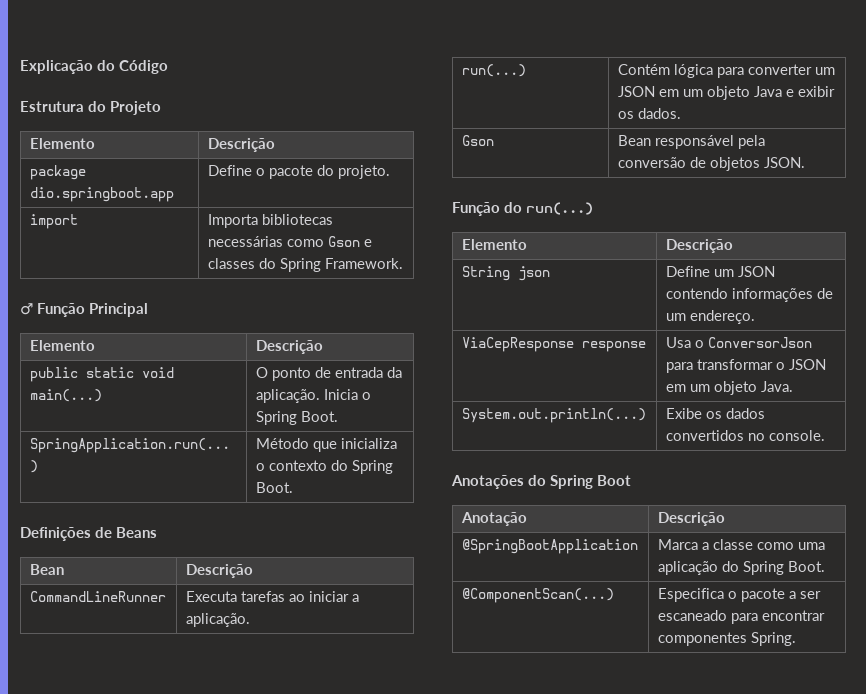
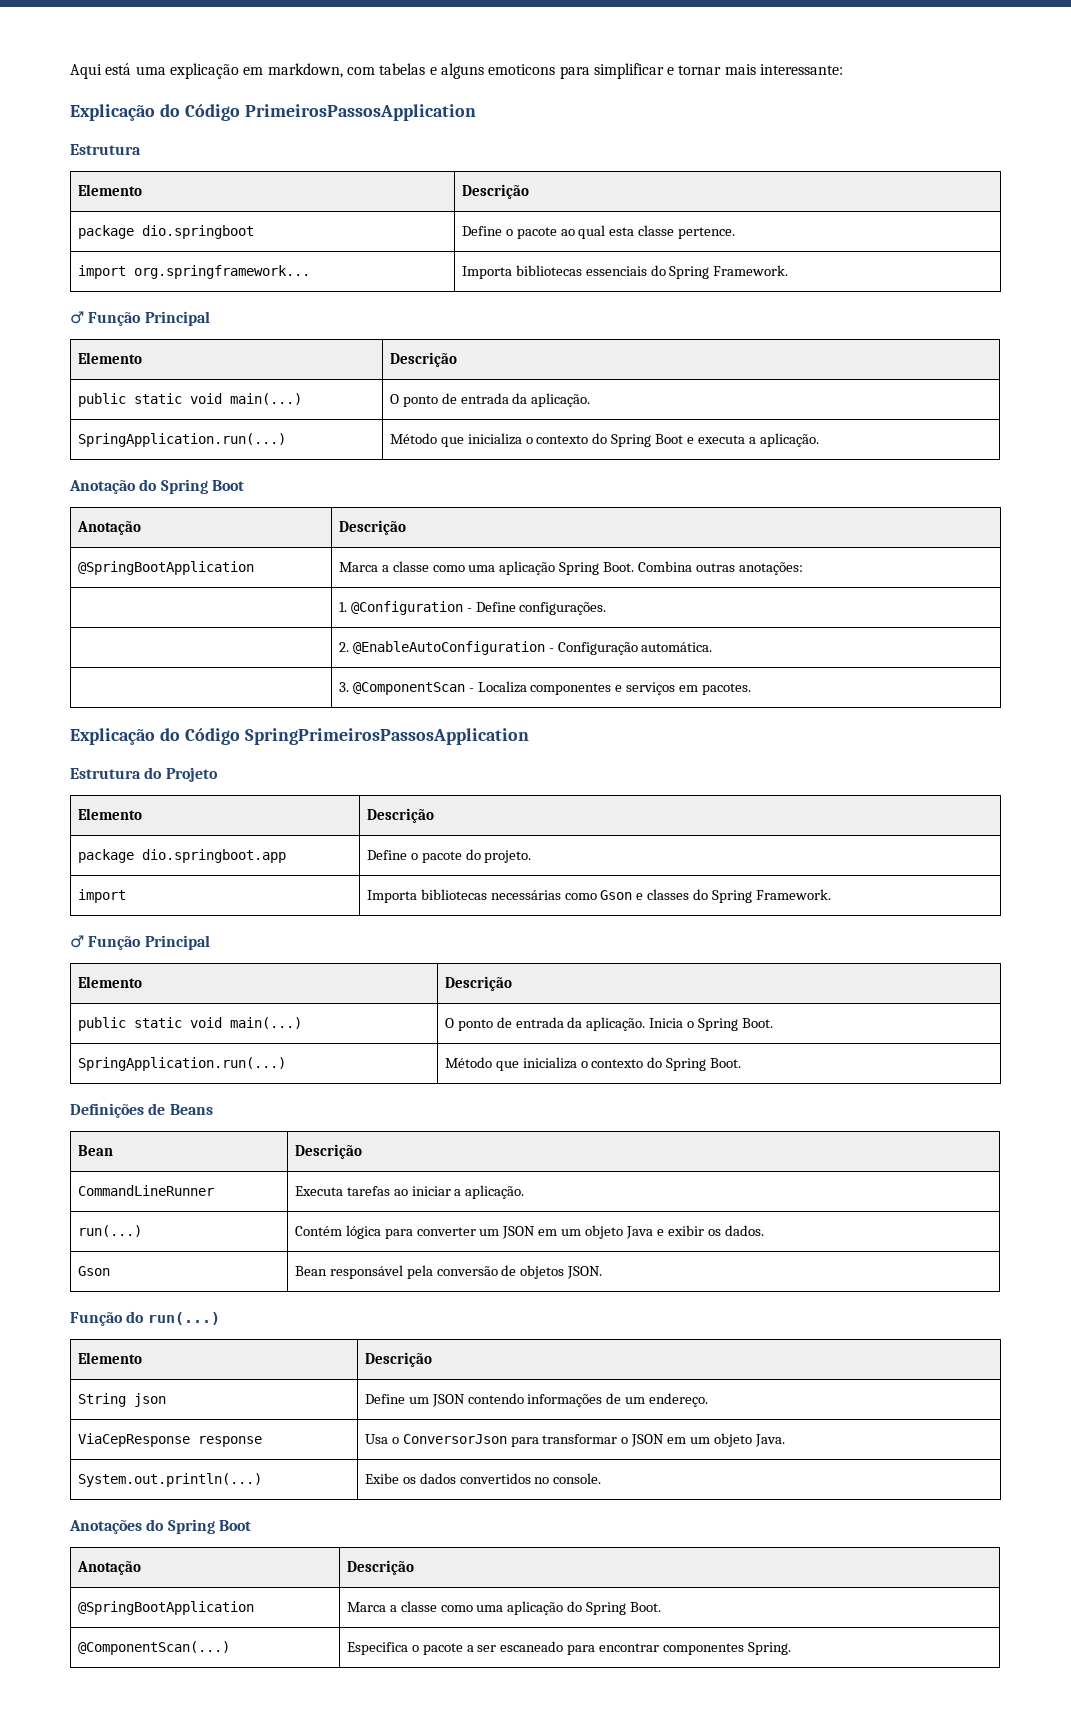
- Explicação do Código
+ Aqui está uma explicação em markdown, com tabelas e alguns emoticons para simplificar e tornar mais interessante:
+ Explicação do Código PrimeirosPassosApplication
+ Estrutura
+ Elemento | Descrição
+ package dio.springboot | Define o pacote ao qual esta classe pertence.
+ import org.springframework... | Importa bibliotecas essenciais do Spring Framework.
+ ♂ Função Principal
+ Elemento | Descrição
+ public static void main(...) | O ponto de entrada da aplicação.
+ SpringApplication.run(...) | Método que inicializa o contexto do Spring Boot e executa a aplicação.
+ Anotação do Spring Boot
+ Anotação | Descrição
+ @SpringBootApplication | Marca a classe como uma aplicação Spring Boot. Combina outras anotações:
+ | 1. @Configuration - Define configurações.
+ | 2. @EnableAutoConfiguration - Configuração automática.
+ | 3. @ComponentScan - Localiza componentes e serviços em pacotes.
+ Explicação do Código SpringPrimeirosPassosApplication

